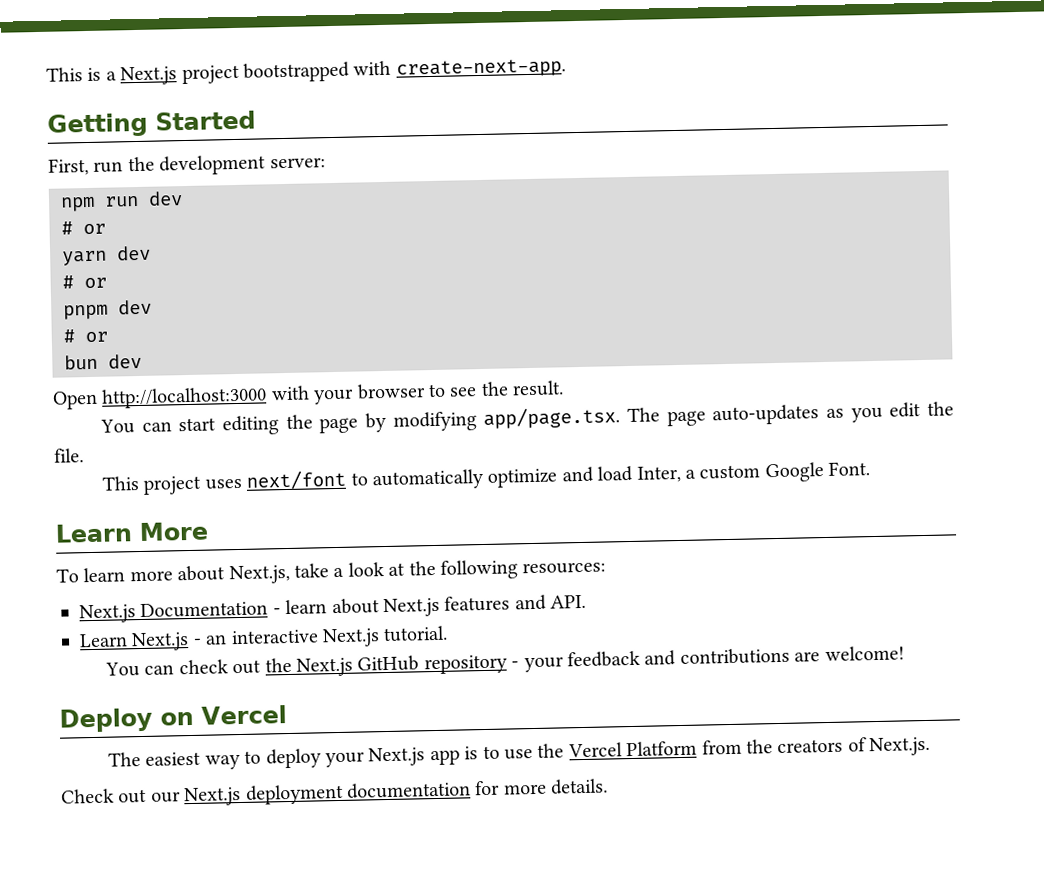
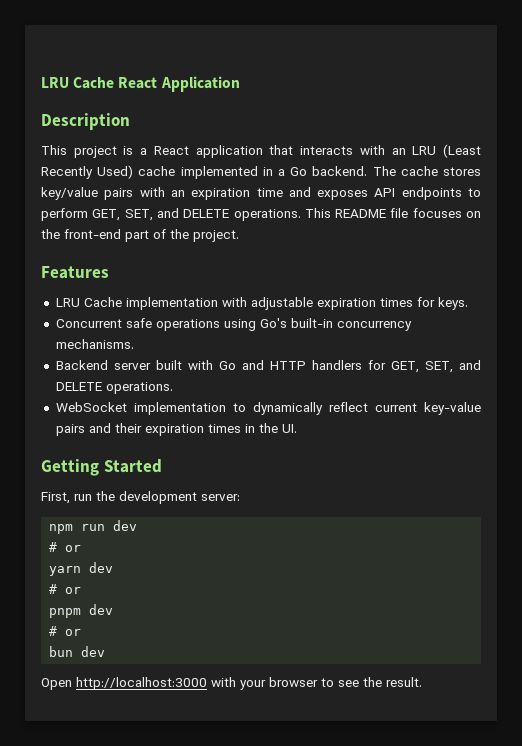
- This is a Next.js project bootstrapped with create-next-app.
+ LRU Cache React Application
+ Description
+ This project is a React application that interacts with an LRU (Least Recently Used) cache implemented in a Go backend. The cache stores key/value pairs with an expiration time and exposes API endpoints to perform GET, SET, and DELETE operations. This README file focuses on the front-end part of the project.
+ Features
+ LRU Cache implementation with adjustable expiration times for keys.
+ Concurrent safe operations using Go's built-in concurrency mechanisms.
+ Backend server built with Go and HTTP handlers for GET, SET, and DELETE operations.
+ WebSocket implementation to dynamically reflect current key-value pairs and their expiration times in the UI.
- You can start editing the page by modifying app/page.tsx. The page auto-updates as you edit the file.
- This project uses next/font to automatically optimize and load Inter, a custom Google Font.
- Learn More
- To learn more about Next.js, take a look at the following resources:
- Next.js Documentation - learn about Next.js features and API.
- Learn Next.js - an interactive Next.js tutorial.
- You can check out the Next.js GitHub repository - your feedback and contributions are welcome!
- Deploy on Vercel
- The easiest way to deploy your Next.js app is to use the Vercel Platform from the creators of Next.js.
- Check out our Next.js deployment documentation for more details.

